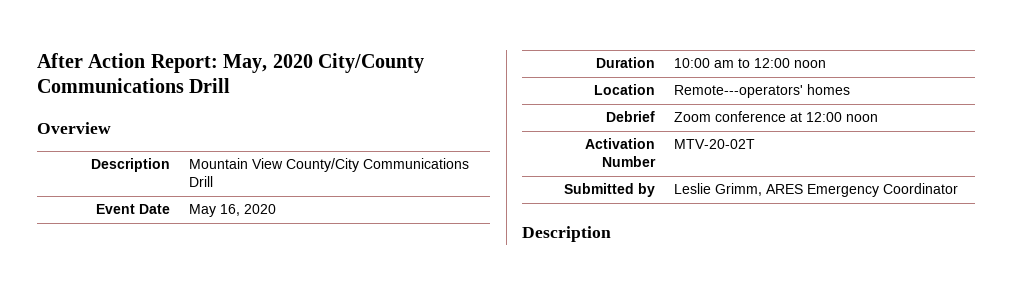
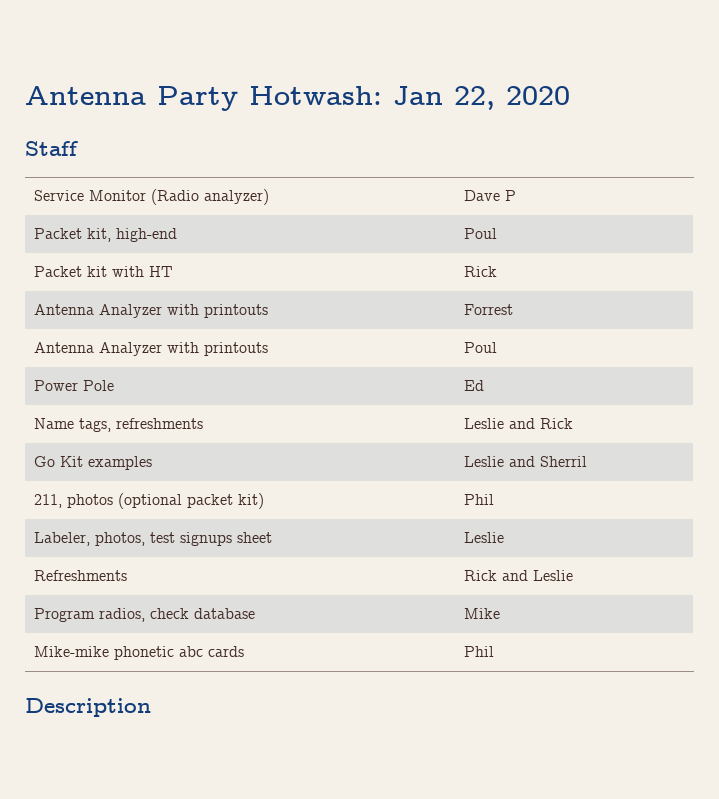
- After Action Report: May, 2020 City/County Communications Drill
- Overview
- Description | Mountain View County/City Communications Drill
- Event Date | May 16, 2020
- Duration | 10:00 am to 12:00 noon
- Location | Remote---operators' homes
- Debrief | Zoom conference at 12:00 noon
- Activation Number | MTV-20-02T
- Submitted by | Leslie Grimm, ARES Emergency Coordinator
+ Antenna Party Hotwash: Jan 22, 2020
+ Staff
+ Service Monitor (Radio analyzer) | Dave P
+ Packet kit, high-end | Poul
+ Packet kit with HT | Rick
+ Antenna Analyzer with printouts | Forrest
+ Antenna Analyzer with printouts | Poul
+ Power Pole | Ed
+ Name tags, refreshments | Leslie and Rick
+ Go Kit examples | Leslie and Sherril
+ 211, photos (optional packet kit) | Phil
+ Labeler, photos, test signups sheet | Leslie
+ Refreshments | Rick and Leslie
+ Program radios, check database | Mike
+ Mike-mike phonetic abc cards | Phil

